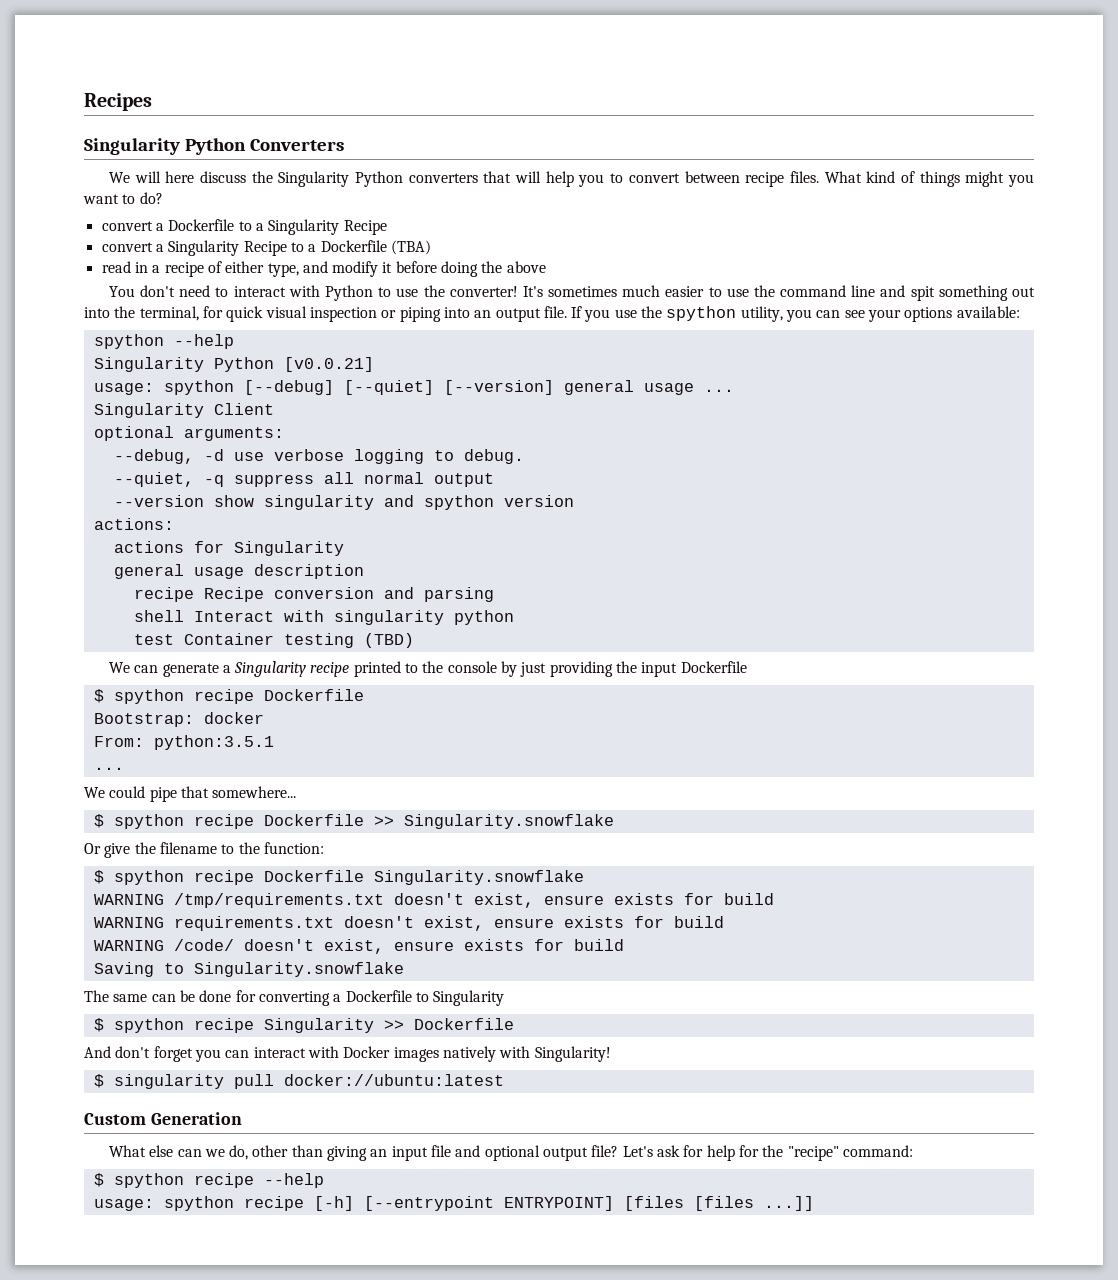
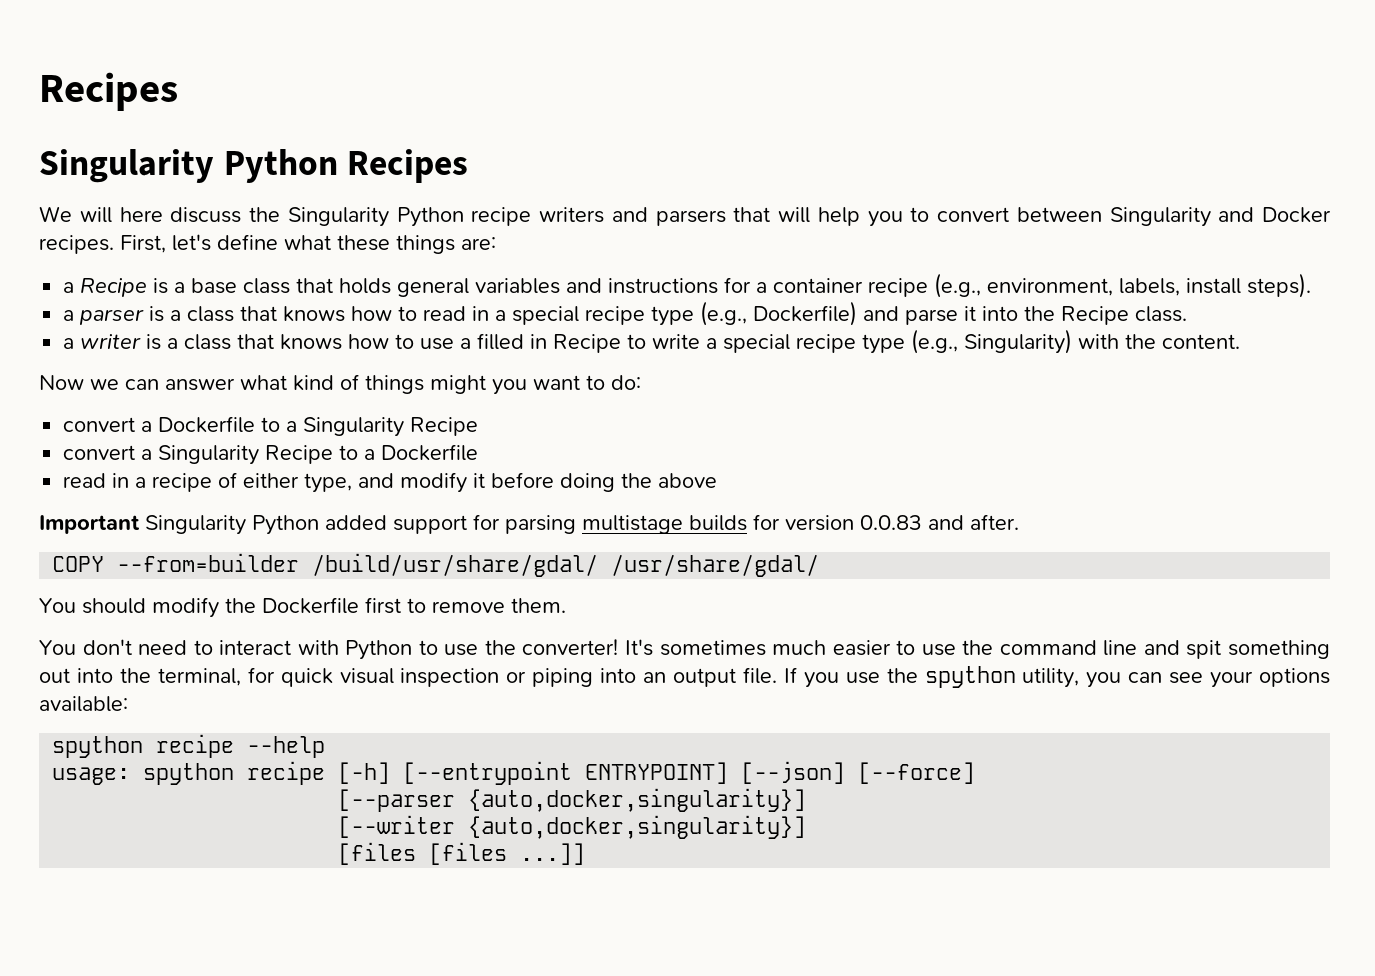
- Singularity Python Converters
+ Singularity Python Recipes
- We will here discuss the Singularity Python converters that will help you to convert between recipe files. What kind of things might you want to do?
+ We will here discuss the Singularity Python recipe writers and parsers that will help you to convert between Singularity and Docker recipes. First, let's define what these things are:
+ a Recipe is a base class that holds general variables and instructions for a container recipe (e.g., environment, labels, install steps).
+ a parser is a class that knows how to read in a special recipe type (e.g., Dockerfile) and parse it into the Recipe class.
+ a writer is a class that knows how to use a filled in Recipe to write a special recipe type (e.g., Singularity) with the content.
+ Now we can answer what kind of things might you want to do:
- convert a Singularity Recipe to a Dockerfile (TBA)
+ convert a Singularity Recipe to a Dockerfile
+ Important Singularity Python added support for parsing multistage builds for version 0.0.83 and after.
+ COPY --from=builder /build/usr/share/gdal/ /usr/share/gdal/
+ You should modify the Dockerfile first to remove them.
- spython --help
- Singularity Python [v0.0.21]
- usage: spython [--debug] [--quiet] [--version] general usage ...
- Singularity Client
- optional arguments:
- --debug, -d use verbose logging to debug.
- --quiet, -q suppress all normal output
- --version show singularity and spython version
- actions:
- actions for Singularity
- general usage description
- recipe Recipe conversion and parsing
- shell Interact with singularity python
- test Container testing (TBD)
- We can generate a Singularity recipe printed to the console by just providing the input Dockerfile
- $ spython recipe Dockerfile
- Bootstrap: docker
- From: python:3.5.1
- ...
- We could pipe that somewhere...
- $ spython recipe Dockerfile >> Singularity.snowflake
- Or give the filename to the function:
- $ spython recipe Dockerfile Singularity.snowflake
- WARNING /tmp/requirements.txt doesn't exist, ensure exists for build
- WARNING requirements.txt doesn't exist, ensure exists for build
- WARNING /code/ doesn't exist, ensure exists for build
- Saving to Singularity.snowflake
- The same can be done for converting a Dockerfile to Singularity
- $ spython recipe Singularity >> Dockerfile
- And don't forget you can interact with Docker images natively with Singularity!
- $ singularity pull docker://ubuntu:latest
- Custom Generation
- What else can we do, other than giving an input file and optional output file? Let's ask for help for the "recipe" command:
- $ spython recipe --help
+ spython recipe --help
- usage: spython recipe [-h] [--entrypoint ENTRYPOINT] [files [files ...]]
+ usage: spython recipe [-h] [--entrypoint ENTRYPOINT] [--json] [--force]
+ [--parser {auto,docker,singularity}]
+ [--writer {auto,docker,singularity}]
+ [files [files ...]]

